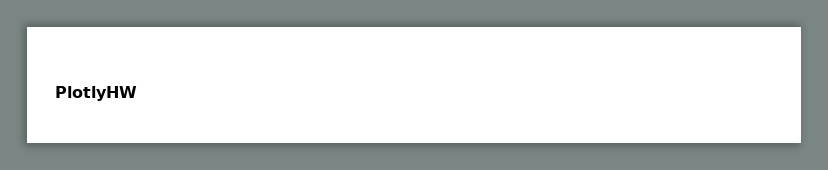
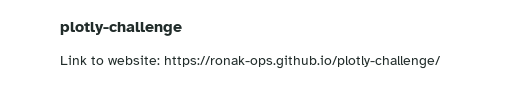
- PlotlyHW
+ plotly-challenge
+ Link to website: https://ronak-ops.github.io/plotly-challenge/

